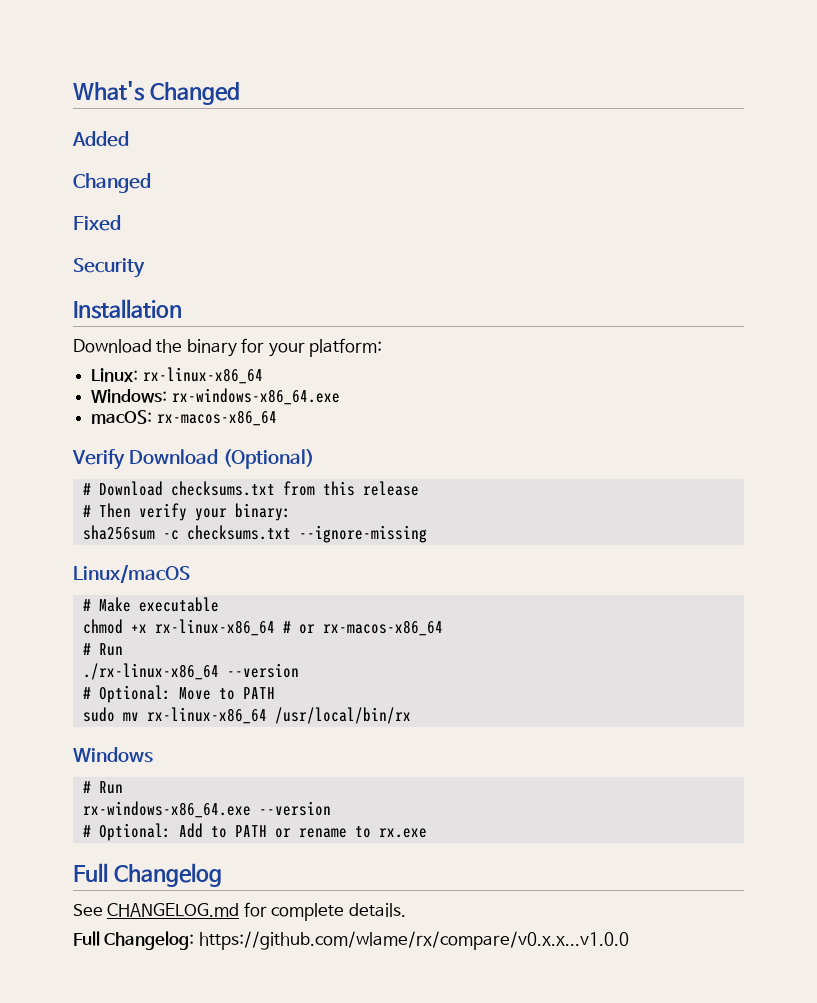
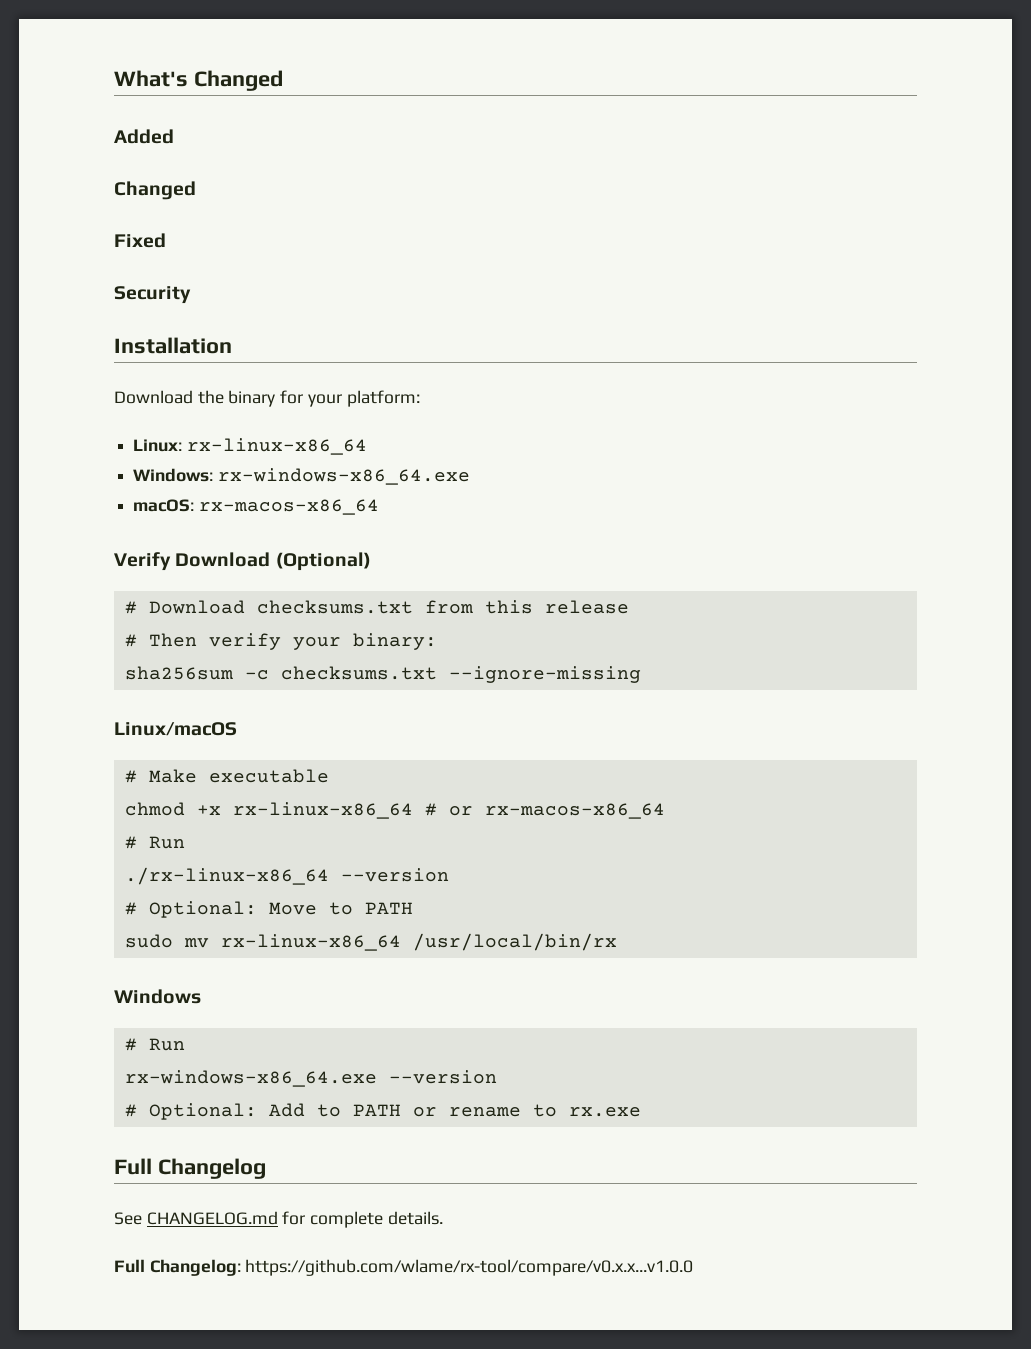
- Full Changelog: https://github.com/wlame/rx/compare/v0.x.x...v1.0.0
+ Full Changelog: https://github.com/wlame/rx-tool/compare/v0.x.x...v1.0.0

